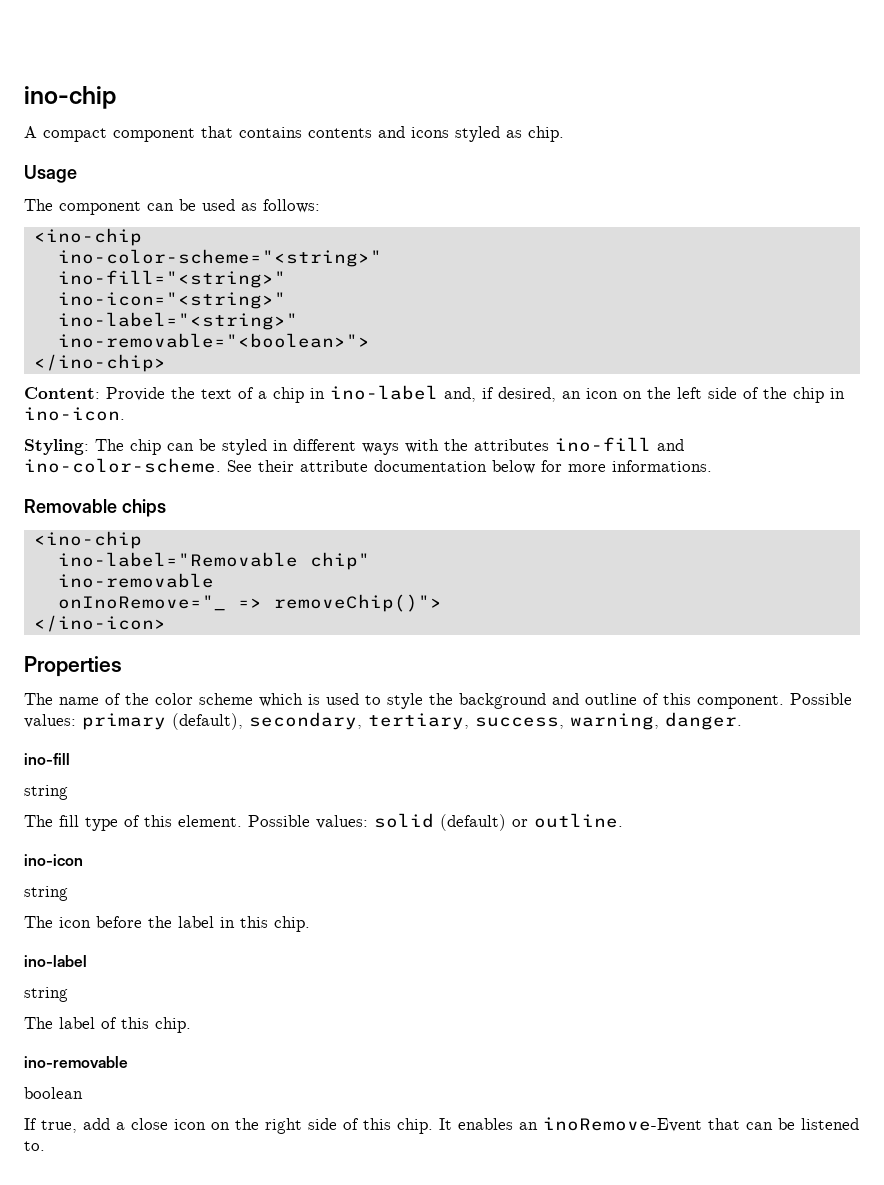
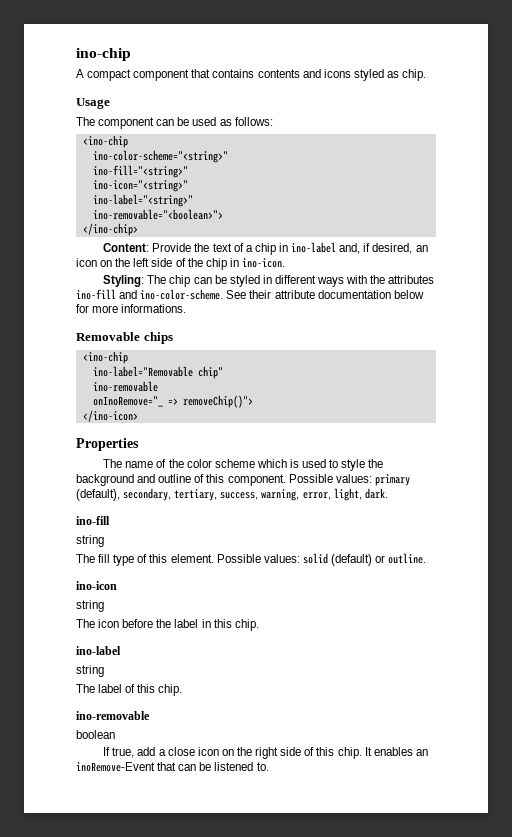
- Possible values: primary (default), secondary, tertiary, success, warning, danger.
+ Possible values: primary (default), secondary, tertiary, success, warning, error, light, dark.

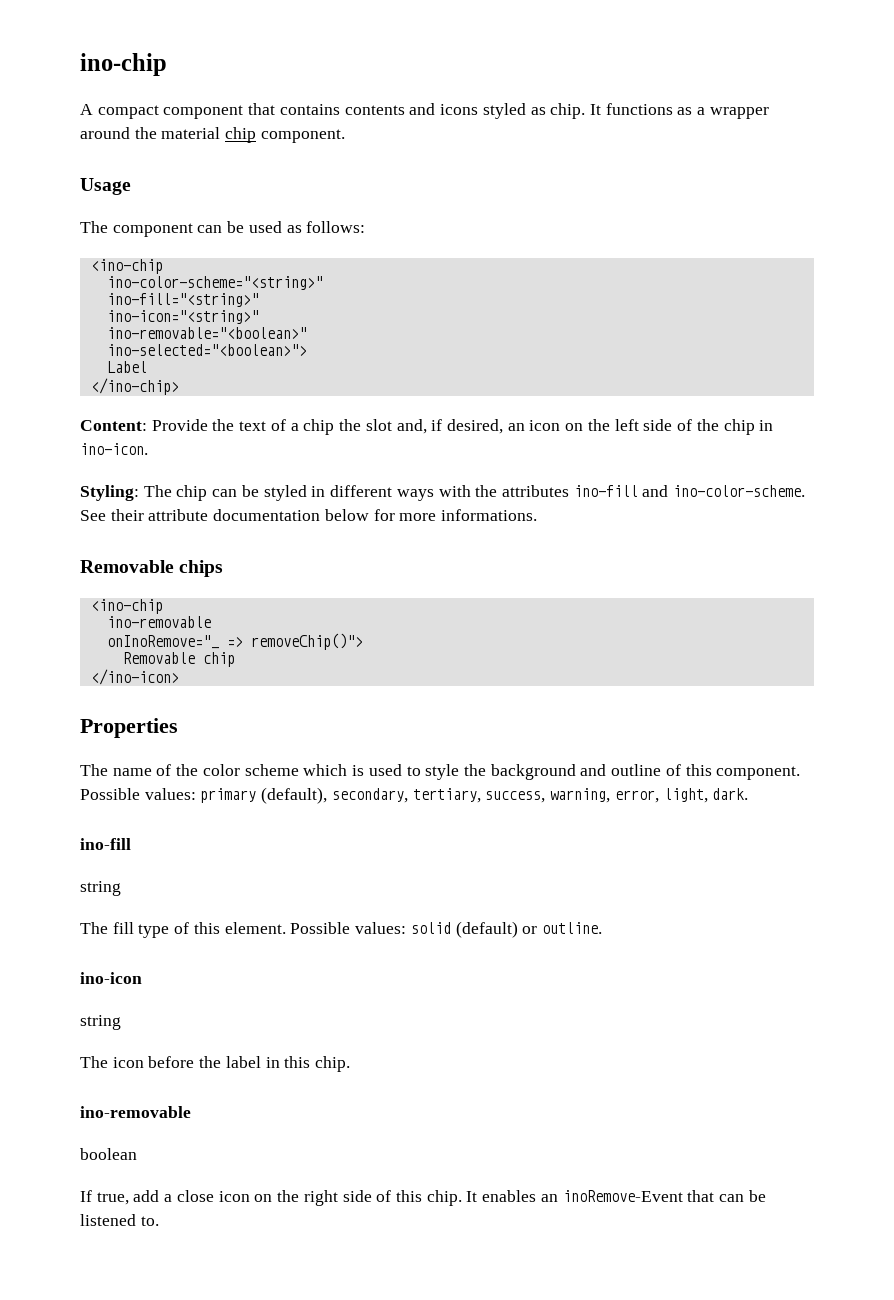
+ It functions as a wrapper around the material chip component.
- ino-label="<string>"
- ino-removable="<boolean>">
+ ino-removable="<boolean>"
+ ino-selected="<boolean>">
+ Label
- Content: Provide the text of a chip in ino-label and, if desired, an icon on the left side of the chip in ino-icon.
+ Content: Provide the text of a chip the slot and, if desired, an icon on the left side of the chip in ino-icon.
- ino-label="Removable chip"
+ Removable chip
  The icon before the label in this chip.
- ino-label
- string
- The label of this chip.

